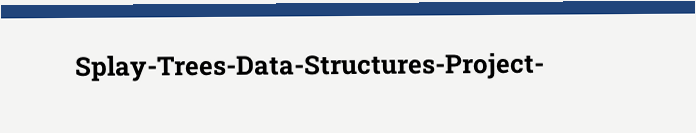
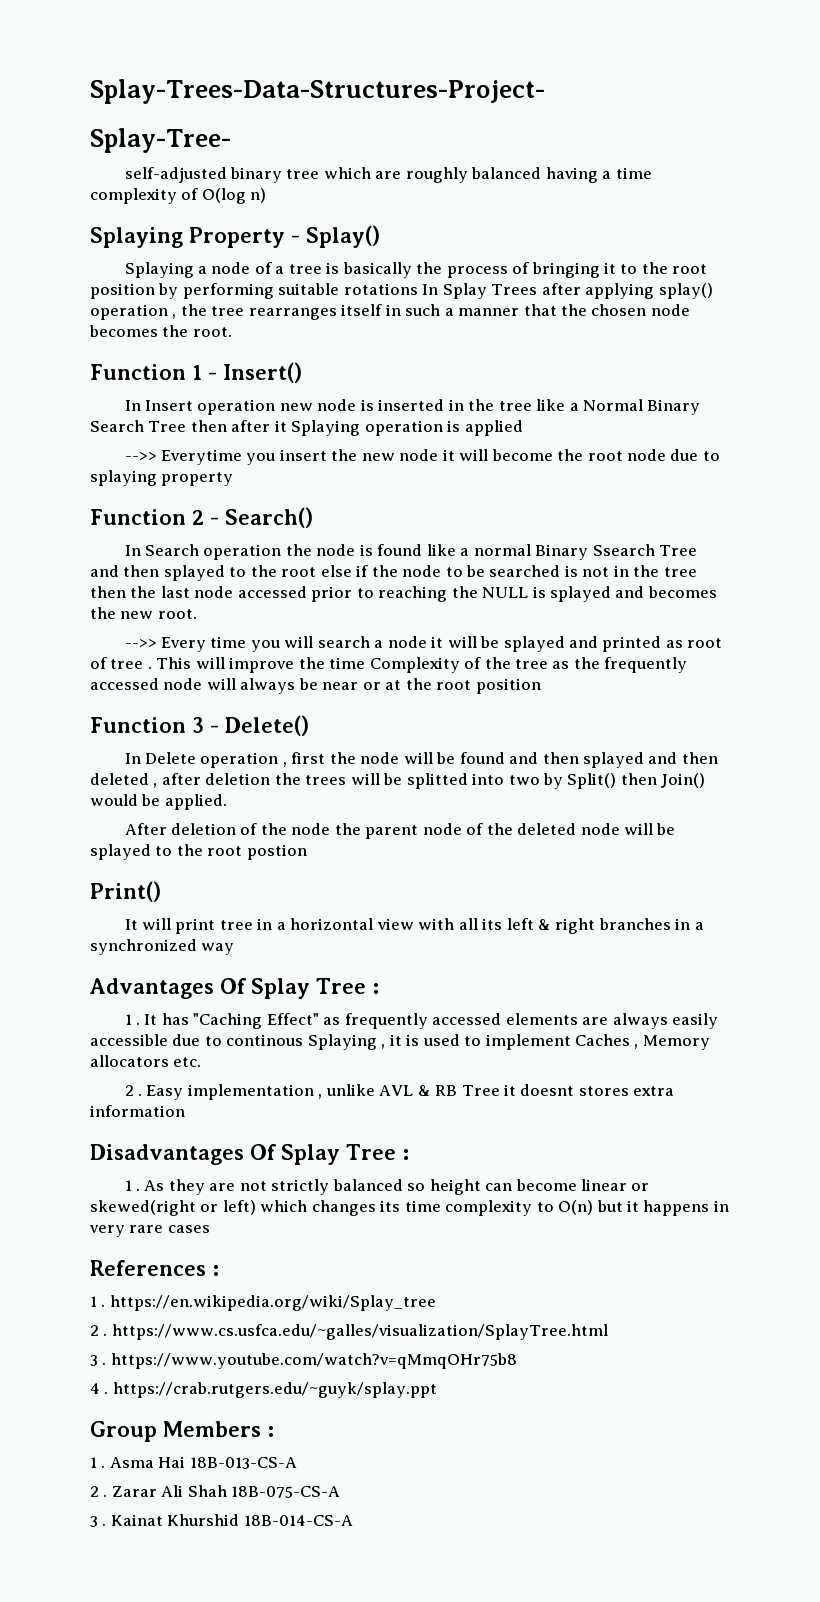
+ Splay-Tree-
+ self-adjusted binary tree which are roughly balanced having a time complexity of O(log n)
+ Splaying Property - Splay()
+ Splaying a node of a tree is basically the process of bringing it to the root position by performing suitable rotations In Splay Trees after applying splay() operation , the tree rearranges itself in such a manner that the chosen node becomes the root.
+ Function 1 - Insert()
+ In Insert operation new node is inserted in the tree like a Normal Binary Search Tree then after it Splaying operation is applied
+ -->> Everytime you insert the new node it will become the root node due to splaying property
+ Function 2 - Search()
+ In Search operation the node is found like a normal Binary Ssearch Tree and then splayed to the root else if the node to be searched is not in the tree then the last node accessed prior to reaching the NULL is splayed and becomes the new root.
+ -->> Every time you will search a node it will be splayed and printed as root of tree . This will improve the time Complexity of the tree as the frequently accessed node will always be near or at the root position
+ Function 3 - Delete()
+ In Delete operation , first the node will be found and then splayed and then deleted , after deletion the trees will be splitted into two by Split() then Join() would be applied.
+ After deletion of the node the parent node of the deleted node will be splayed to the root postion
+ Print()
+ It will print tree in a horizontal view with all its left & right branches in a synchronized way
+ Advantages Of Splay Tree :
+ 1 . It has "Caching Effect" as frequently accessed elements are always easily accessible due to continous Splaying , it is used to implement Caches , Memory allocators etc.
+ 2 . Easy implementation , unlike AVL & RB Tree it doesnt stores extra information
+ Disadvantages Of Splay Tree :
+ 1 . As they are not strictly balanced so height can become linear or skewed(right or left) which changes its time complexity to O(n) but it happens in very rare cases
+ References :
+ 1 . https://en.wikipedia.org/wiki/Splay_tree
+ 2 . https://www.cs.usfca.edu/~galles/visualization/SplayTree.html
+ 3 . https://www.youtube.com/watch?v=qMmqOHr75b8
+ 4 . https://crab.rutgers.edu/~guyk/splay.ppt
+ Group Members :
+ 1 . Asma Hai 18B-013-CS-A
+ 2 . Zarar Ali Shah 18B-075-CS-A
+ 3 . Kainat Khurshid 18B-014-CS-A

